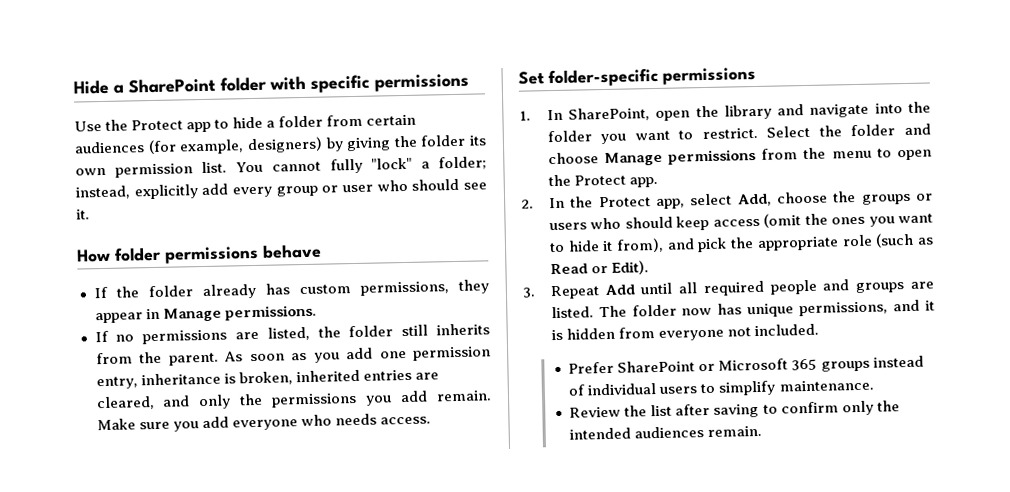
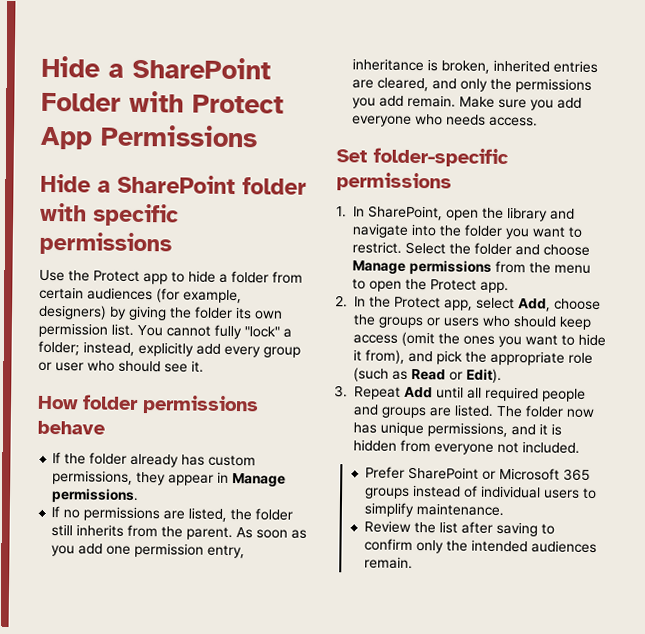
+ Hide a SharePoint Folder with Protect App Permissions

